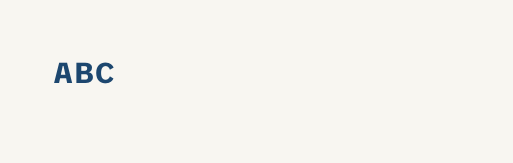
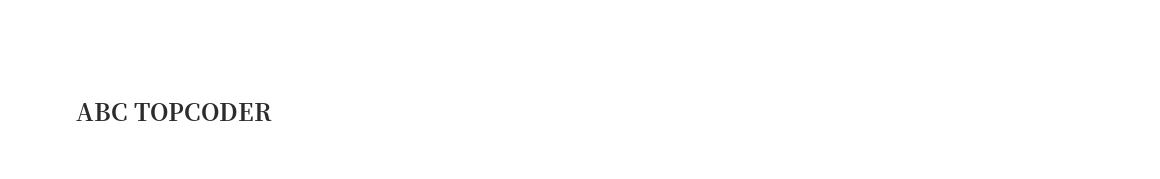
- ABC
+ ABC TOPCODER

